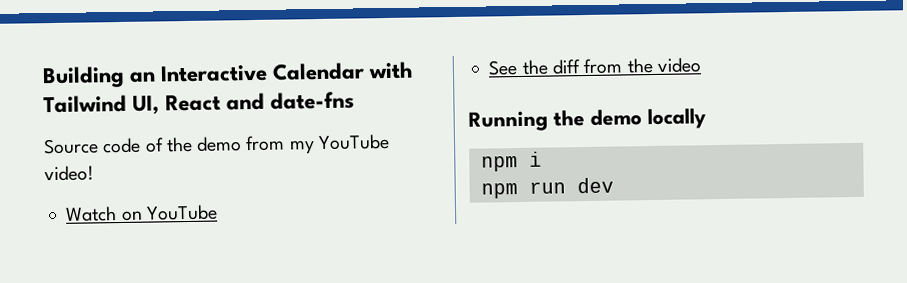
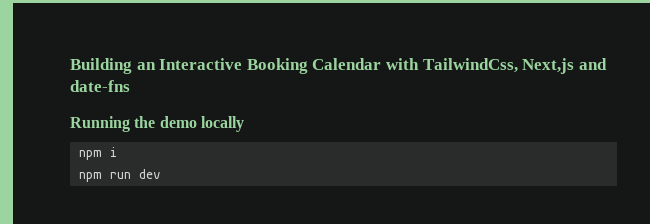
- Building an Interactive Calendar with Tailwind UI, React and date-fns
+ Building an Interactive Booking Calendar with TailwindCss, Next,js and date-fns
- Source code of the demo from my YouTube video!
- Watch on YouTube
- See the diff from the video

